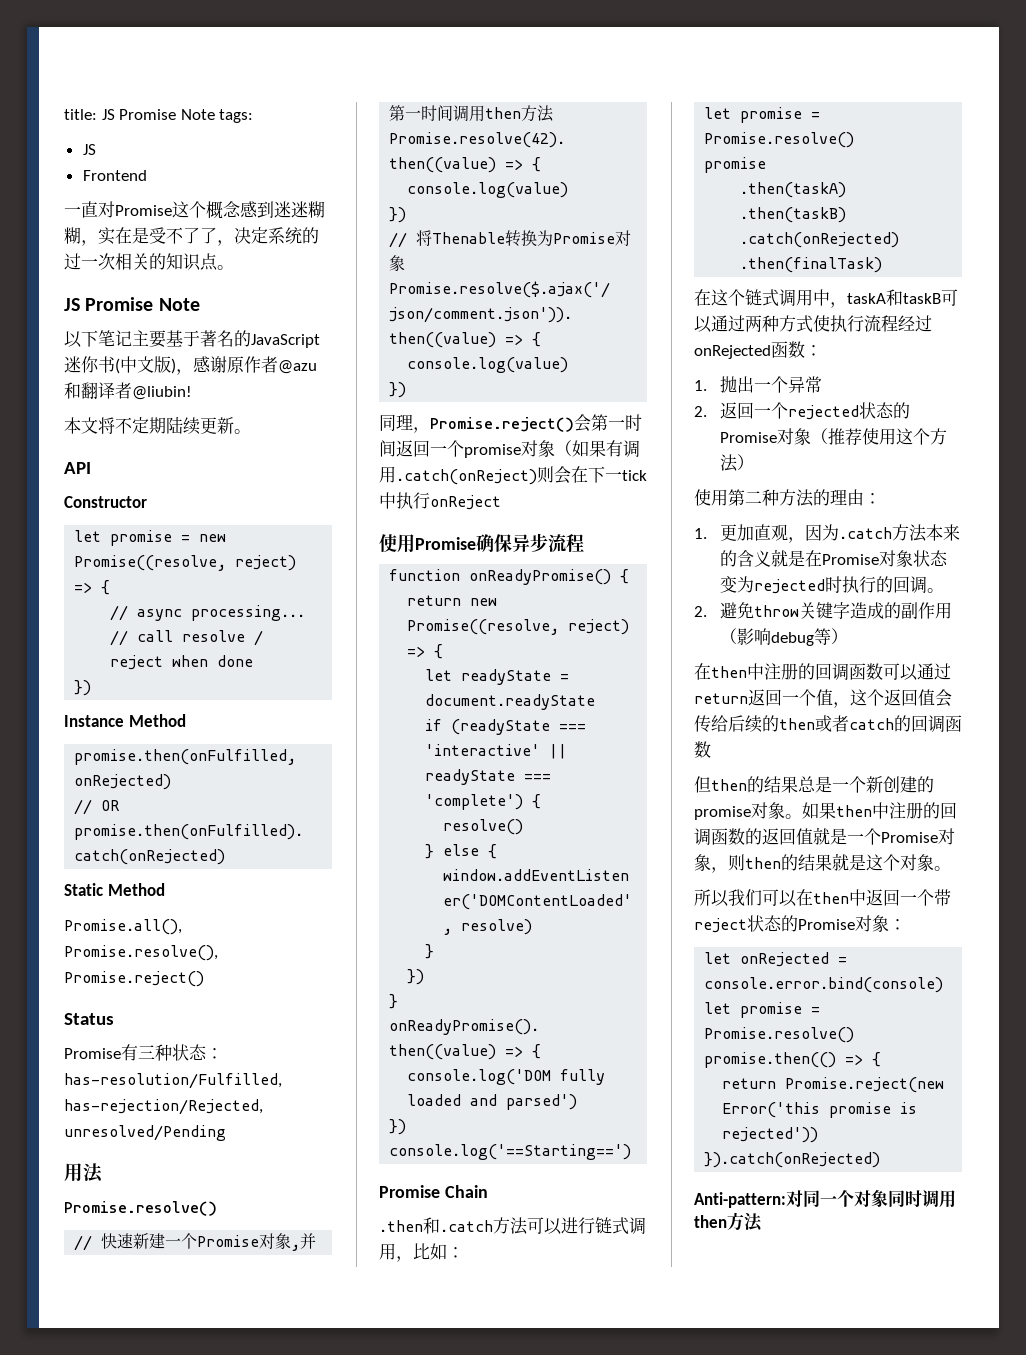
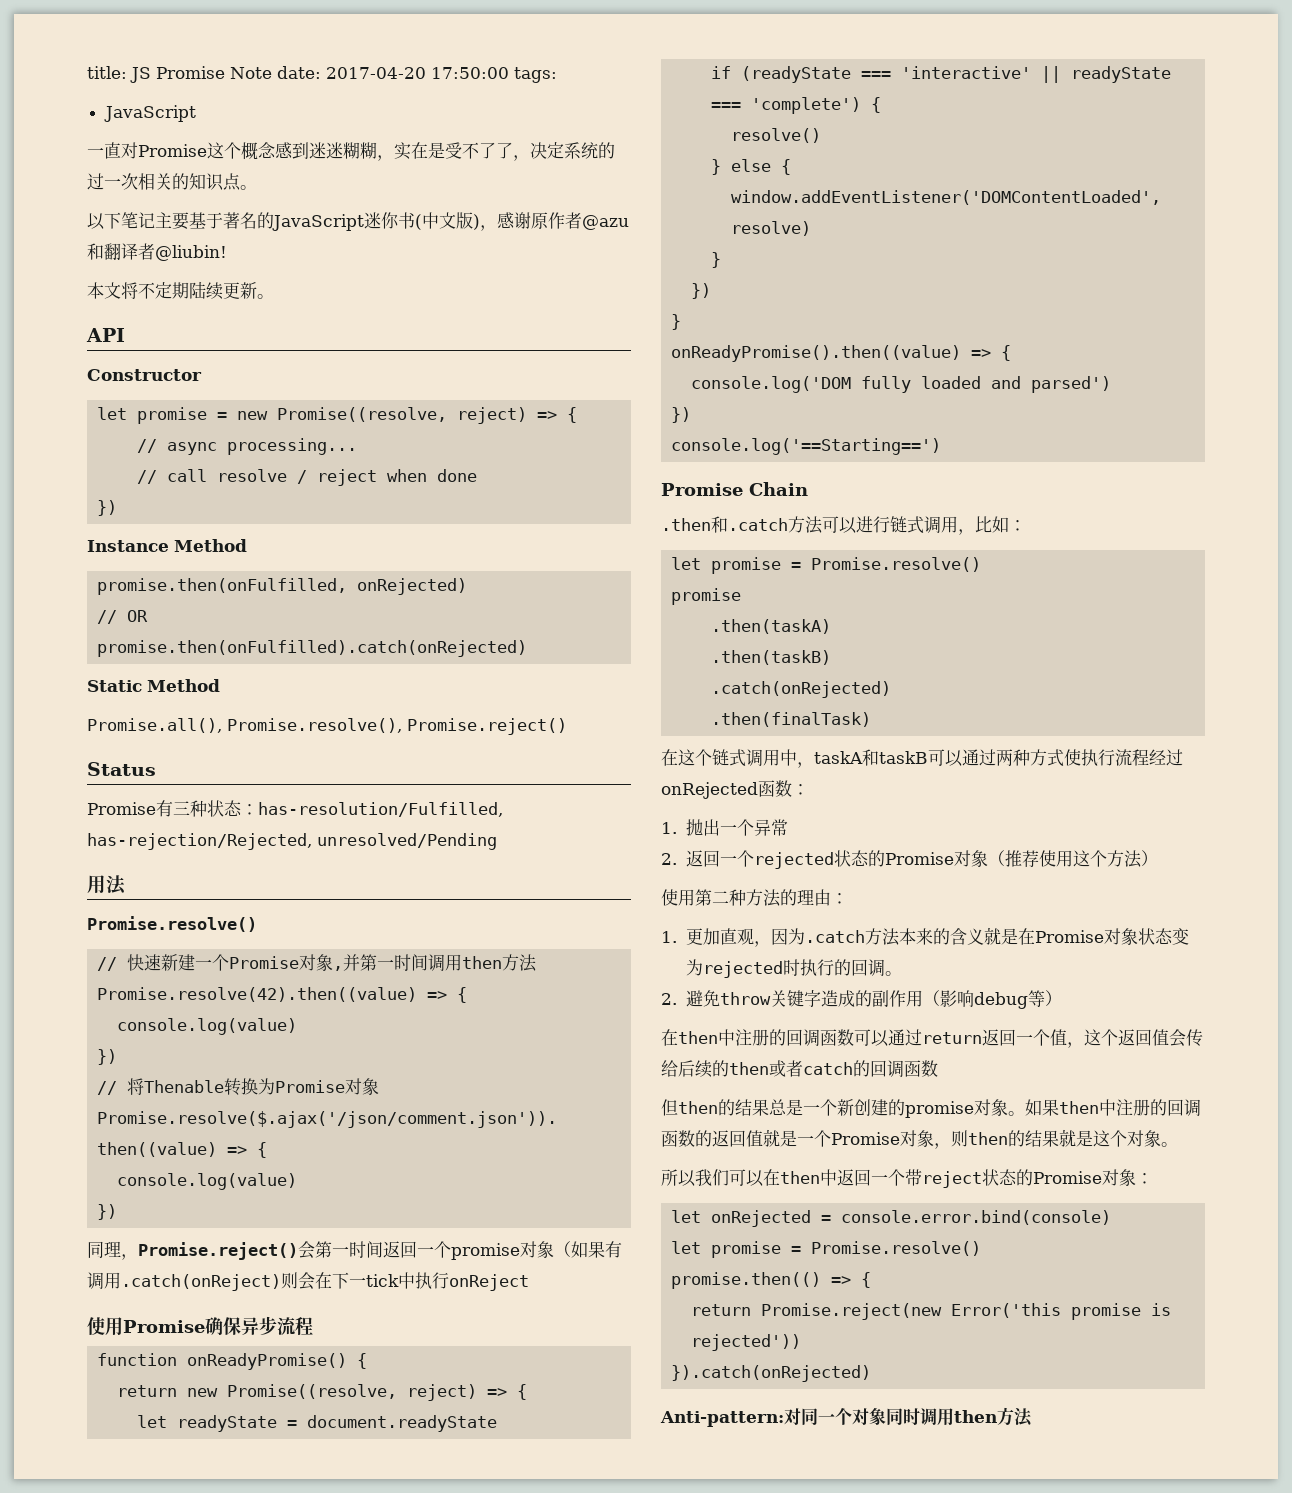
- title: JS Promise Note tags:
- JS
- Frontend
+ title: JS Promise Note date: 2017-04-20 17:50:00 tags:
+ JavaScript
  一直对Promise这个概念感到迷迷糊糊，实在是受不了了，决定系统的过一次相关的知识点。
- JS Promise Note

